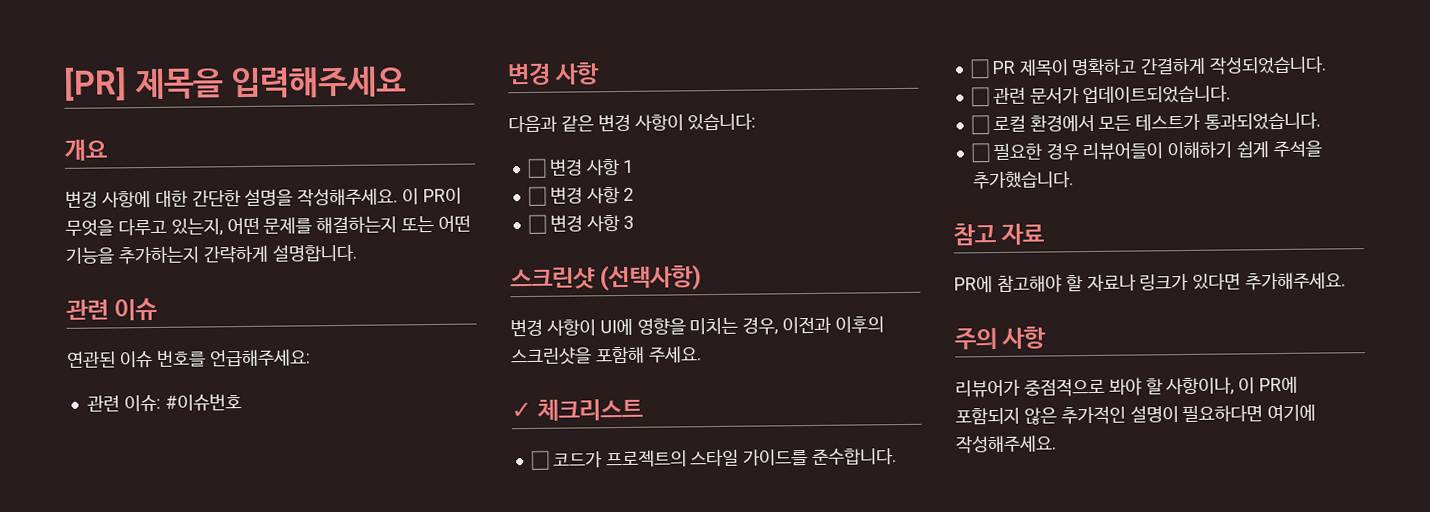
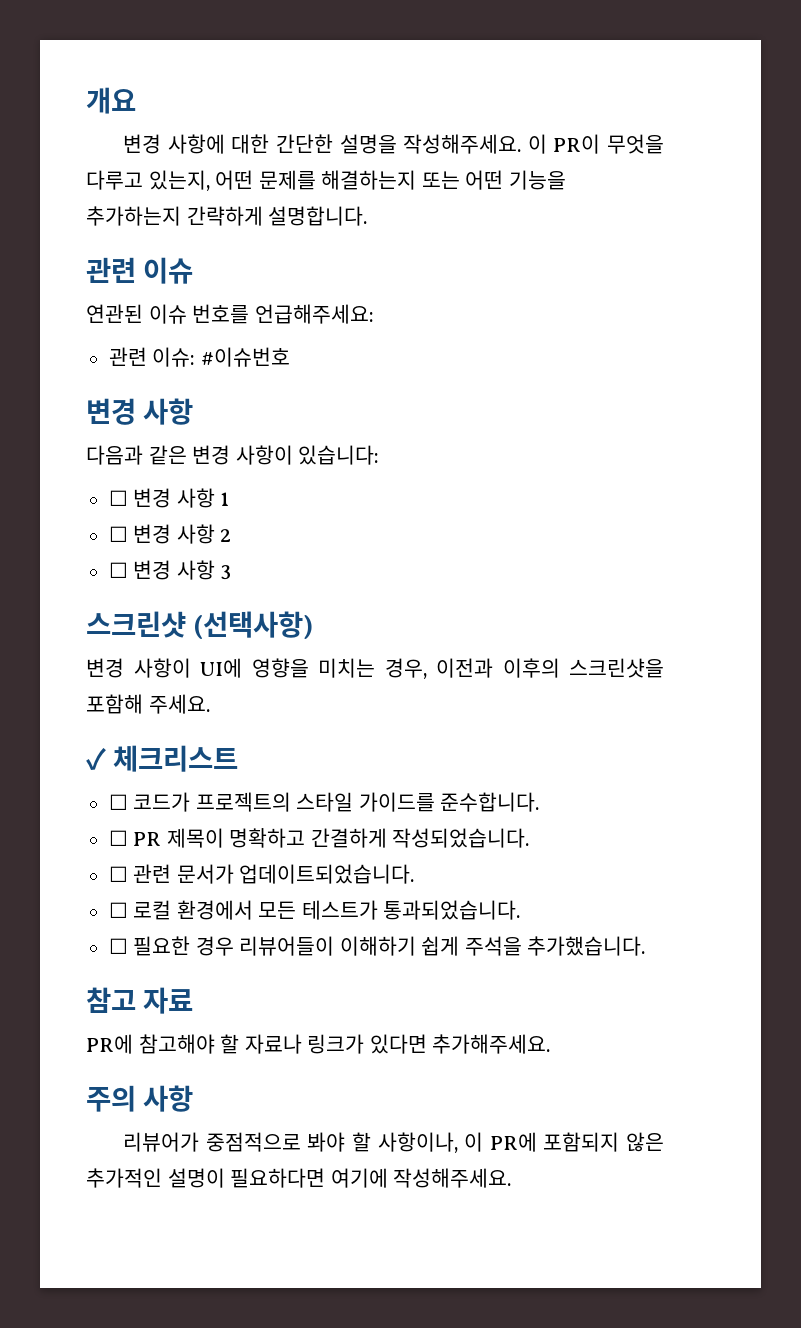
- [PR] 제목을 입력해주세요

